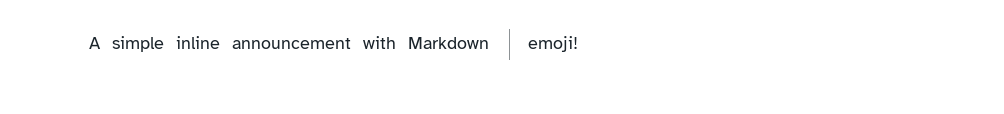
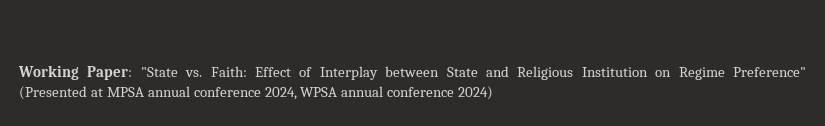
- A simple inline announcement with Markdown emoji!
+ Working Paper: "State vs. Faith: Effect of Interplay between State and Religious Institution on Regime Preference" (Presented at MPSA annual conference 2024, WPSA annual conference 2024)

